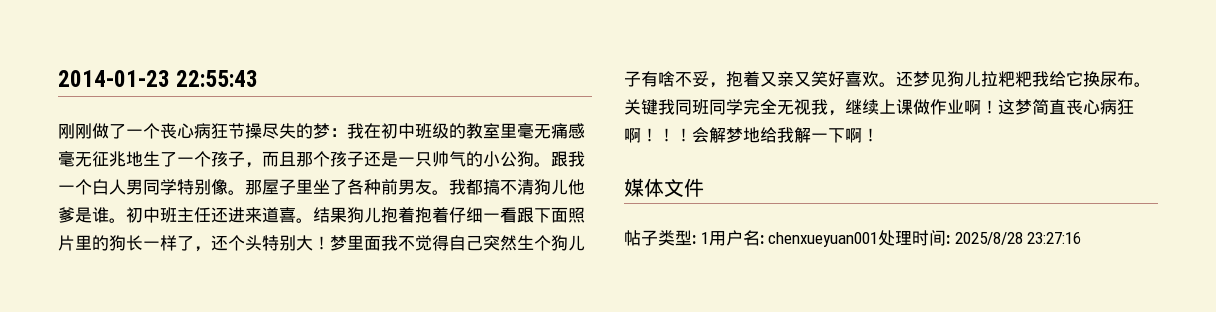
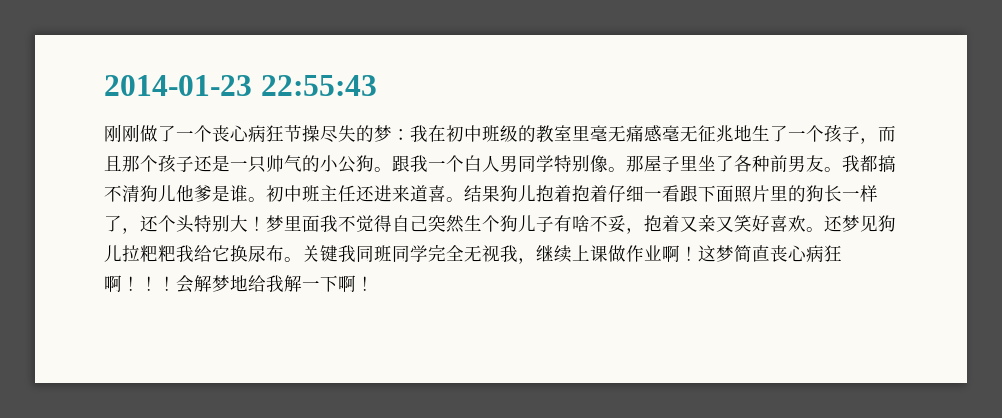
- 媒体文件
- 帖子类型: 1用户名: chenxueyuan001处理时间: 2025/8/28 23:27:16

